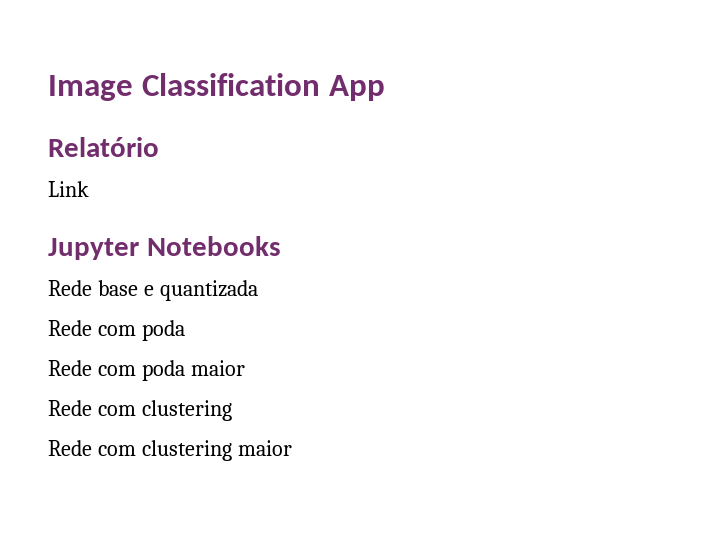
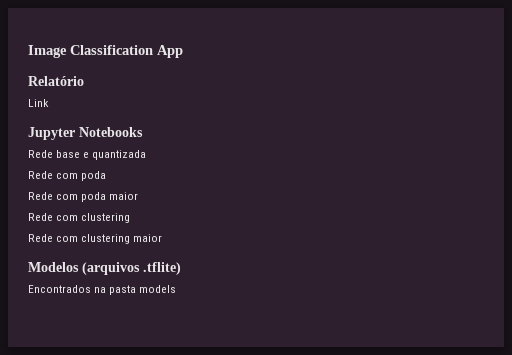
+ Modelos (arquivos .tflite)
+ Encontrados na pasta models

